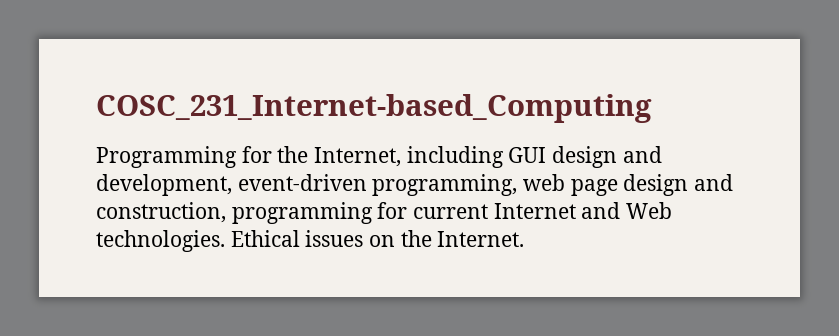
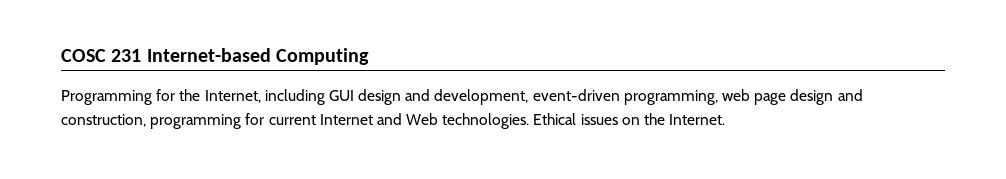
- COSC_231_Internet-based_Computing
+ COSC 231 Internet-based Computing

